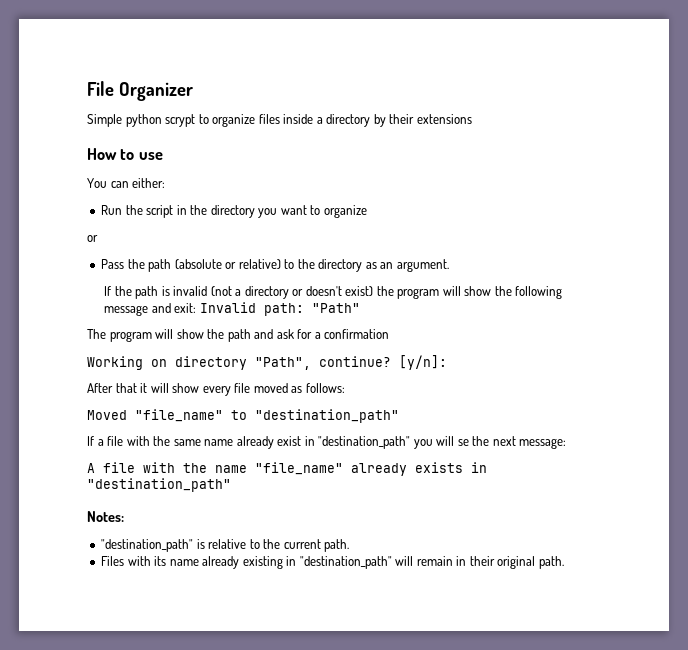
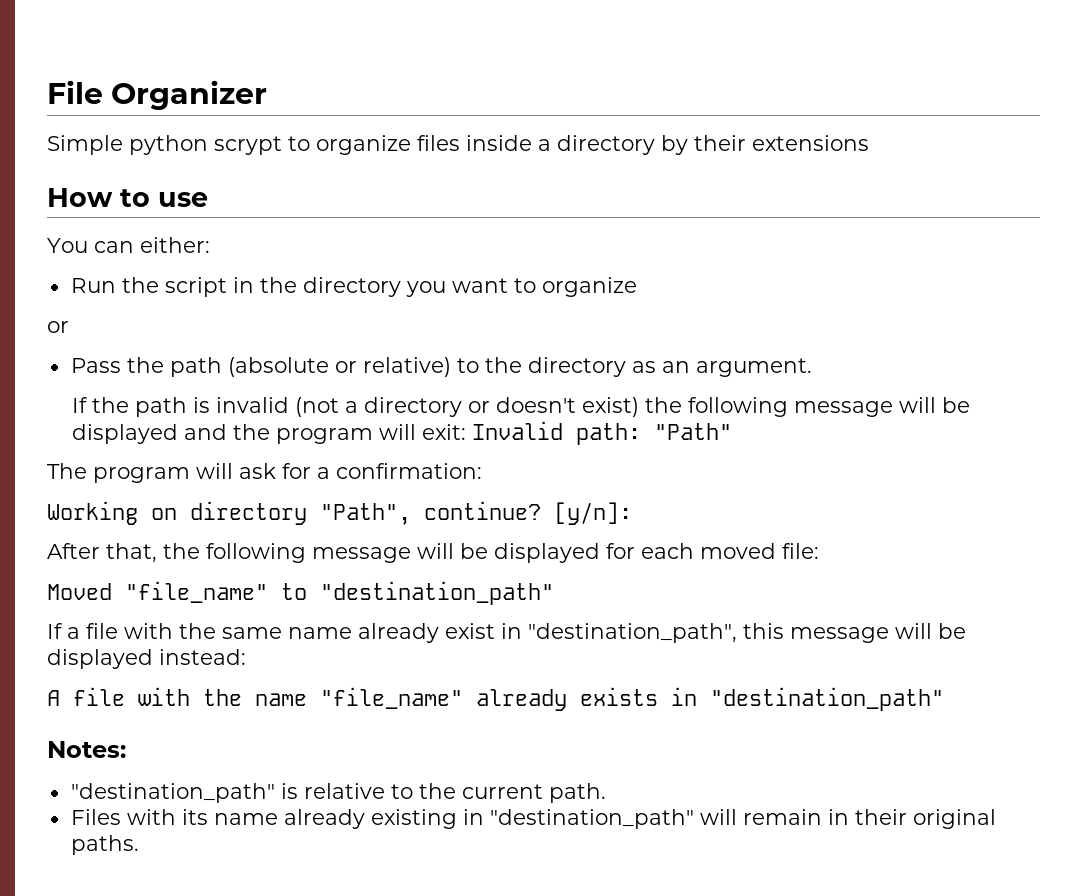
- If the path is invalid (not a directory or doesn't exist) the program will show the following message and exit: Invalid path: "Path"
+ If the path is invalid (not a directory or doesn't exist) the following message will be displayed and the program will exit: Invalid path: "Path"
- The program will show the path and ask for a confirmation
+ The program will ask for a confirmation:
- After that it will show every file moved as follows:
+ After that, the following message will be displayed for each moved file:
- If a file with the same name already exist in "destination_path" you will se the next message:
+ If a file with the same name already exist in "destination_path", this message will be displayed instead:
- Files with its name already existing in "destination_path" will remain in their original path.
+ Files with its name already existing in "destination_path" will remain in their original paths.

